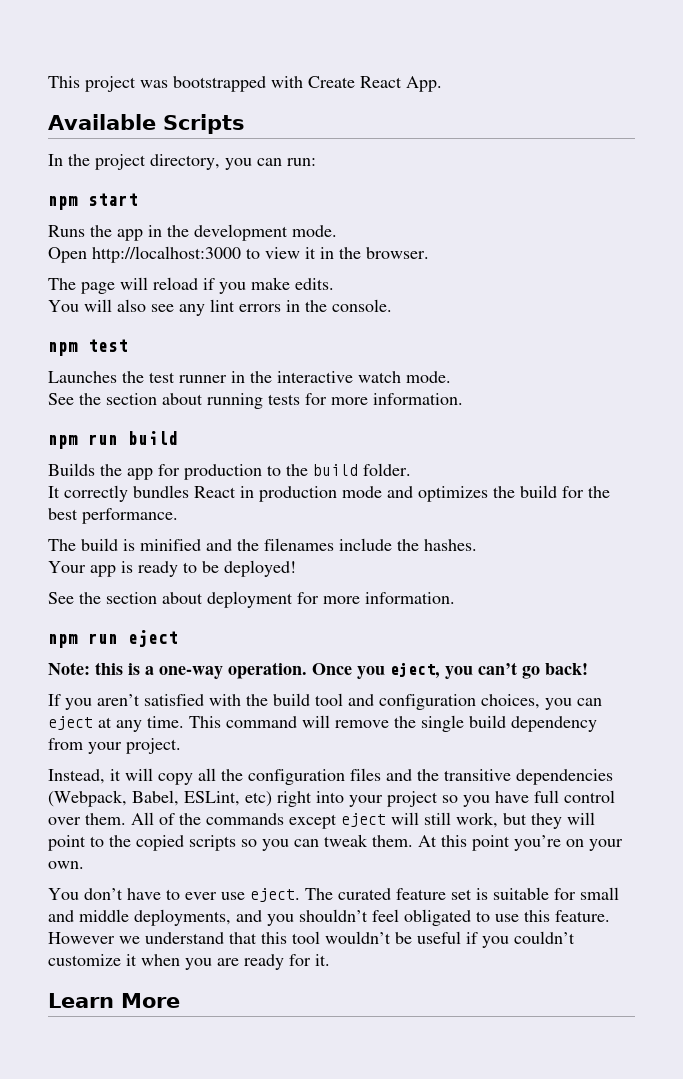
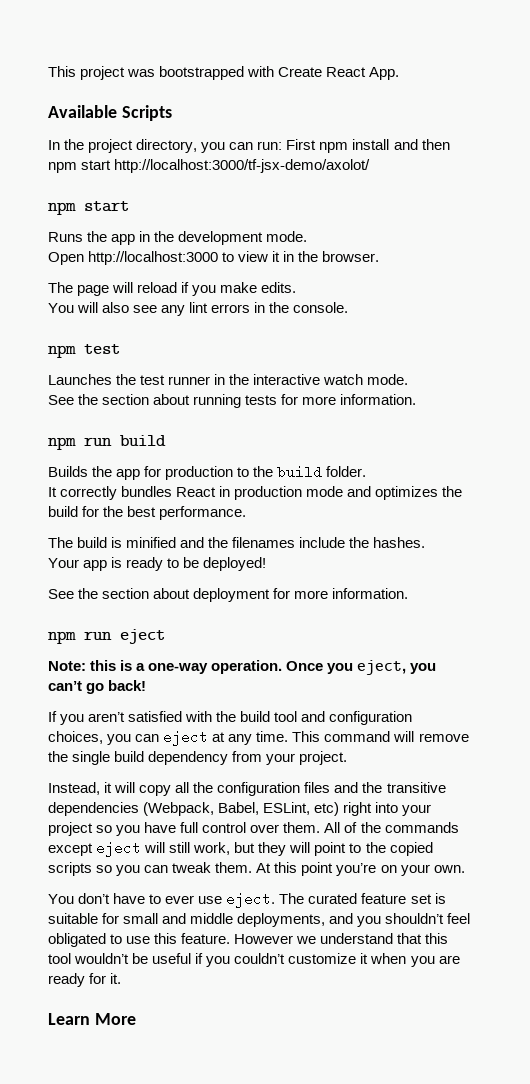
- In the project directory, you can run:
+ In the project directory, you can run: First npm install and then npm start http://localhost:3000/tf-jsx-demo/axolot/

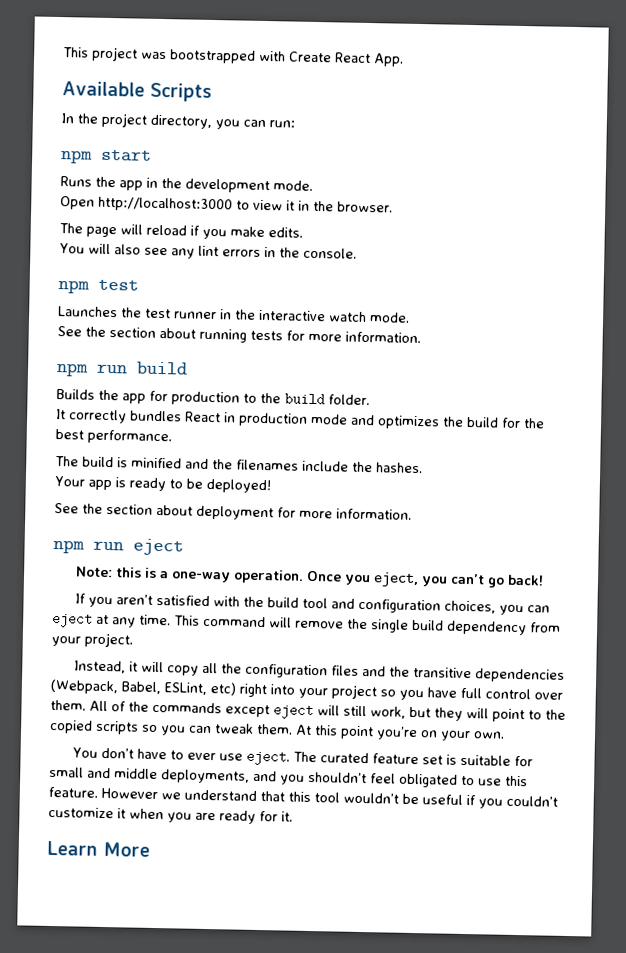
- In the project directory, you can run: First npm install and then npm start http://localhost:3000/tf-jsx-demo/axolot/
+ In the project directory, you can run:

